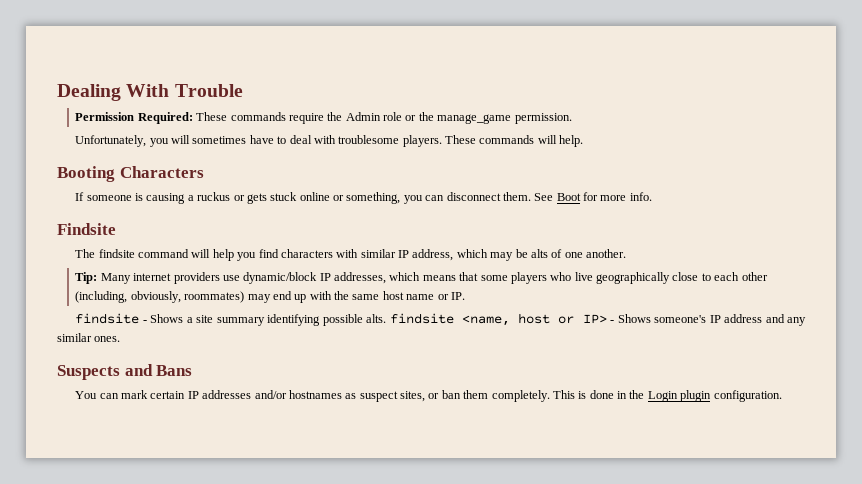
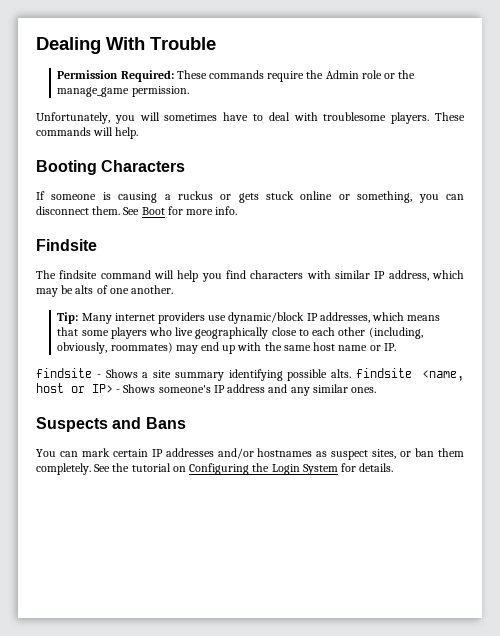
- This is done in the Login plugin configuration.
+ See the tutorial on Configuring the Login System for details.

